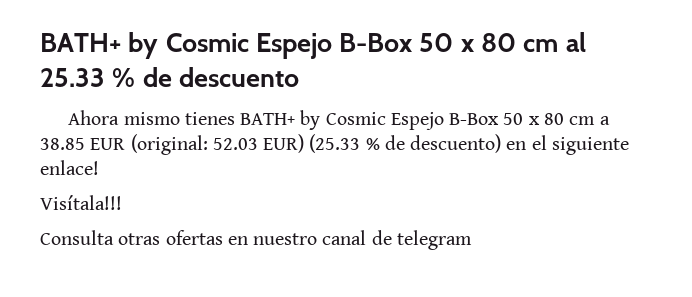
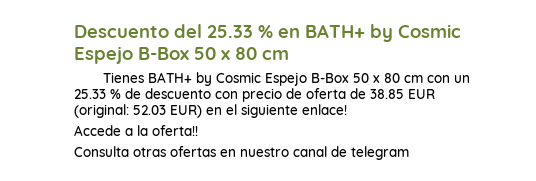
- BATH+ by Cosmic Espejo B-Box 50 x 80 cm al 25.33 % de descuento
- Ahora mismo tienes BATH+ by Cosmic Espejo B-Box 50 x 80 cm a 38.85 EUR (original: 52.03 EUR) (25.33 % de descuento) en el siguiente enlace!
+ Descuento del 25.33 % en BATH+ by Cosmic Espejo B-Box 50 x 80 cm
+ Tienes BATH+ by Cosmic Espejo B-Box 50 x 80 cm con un 25.33 % de descuento con precio de oferta de 38.85 EUR (original: 52.03 EUR) en el siguiente enlace!
- Visítala!!!
+ Accede a la oferta!!

